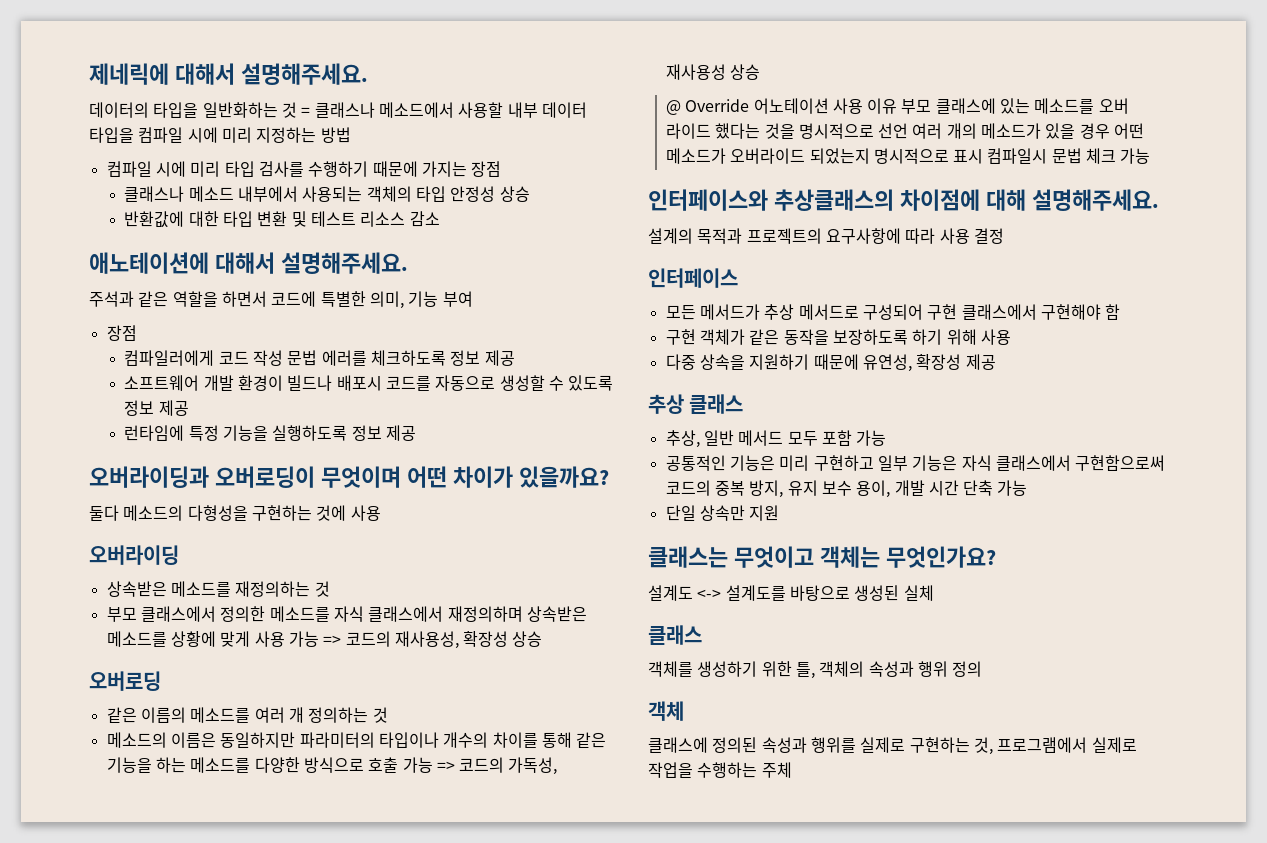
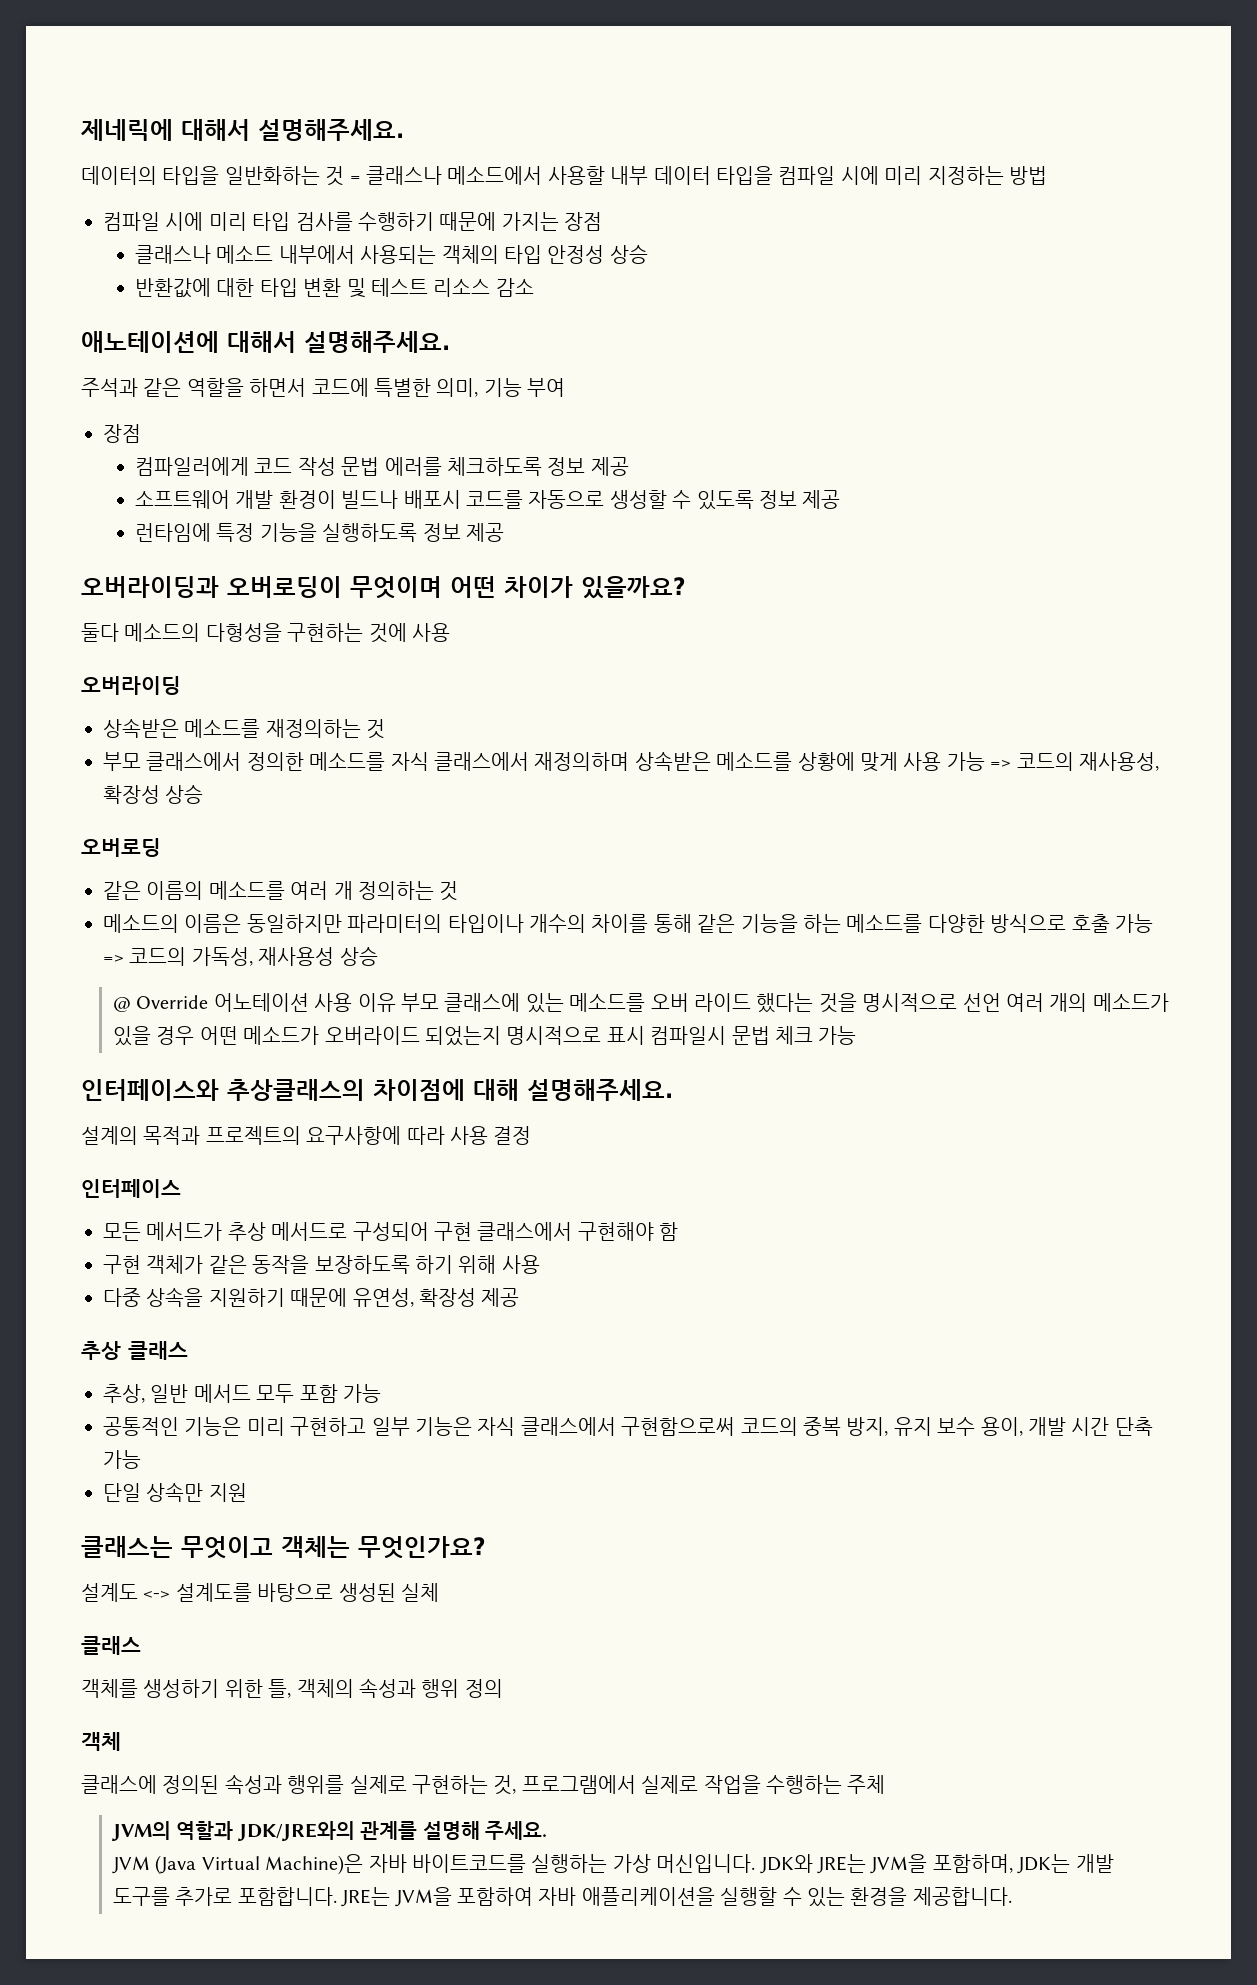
+ JVM의 역할과 JDK/JRE와의 관계를 설명해 주세요.
+ JVM (Java Virtual Machine)은 자바 바이트코드를 실행하는 가상 머신입니다. JDK와 JRE는 JVM을 포함하며, JDK는 개발 도구를 추가로 포함합니다. JRE는 JVM을 포함하여 자바 애플리케이션을 실행할 수 있는 환경을 제공합니다.

